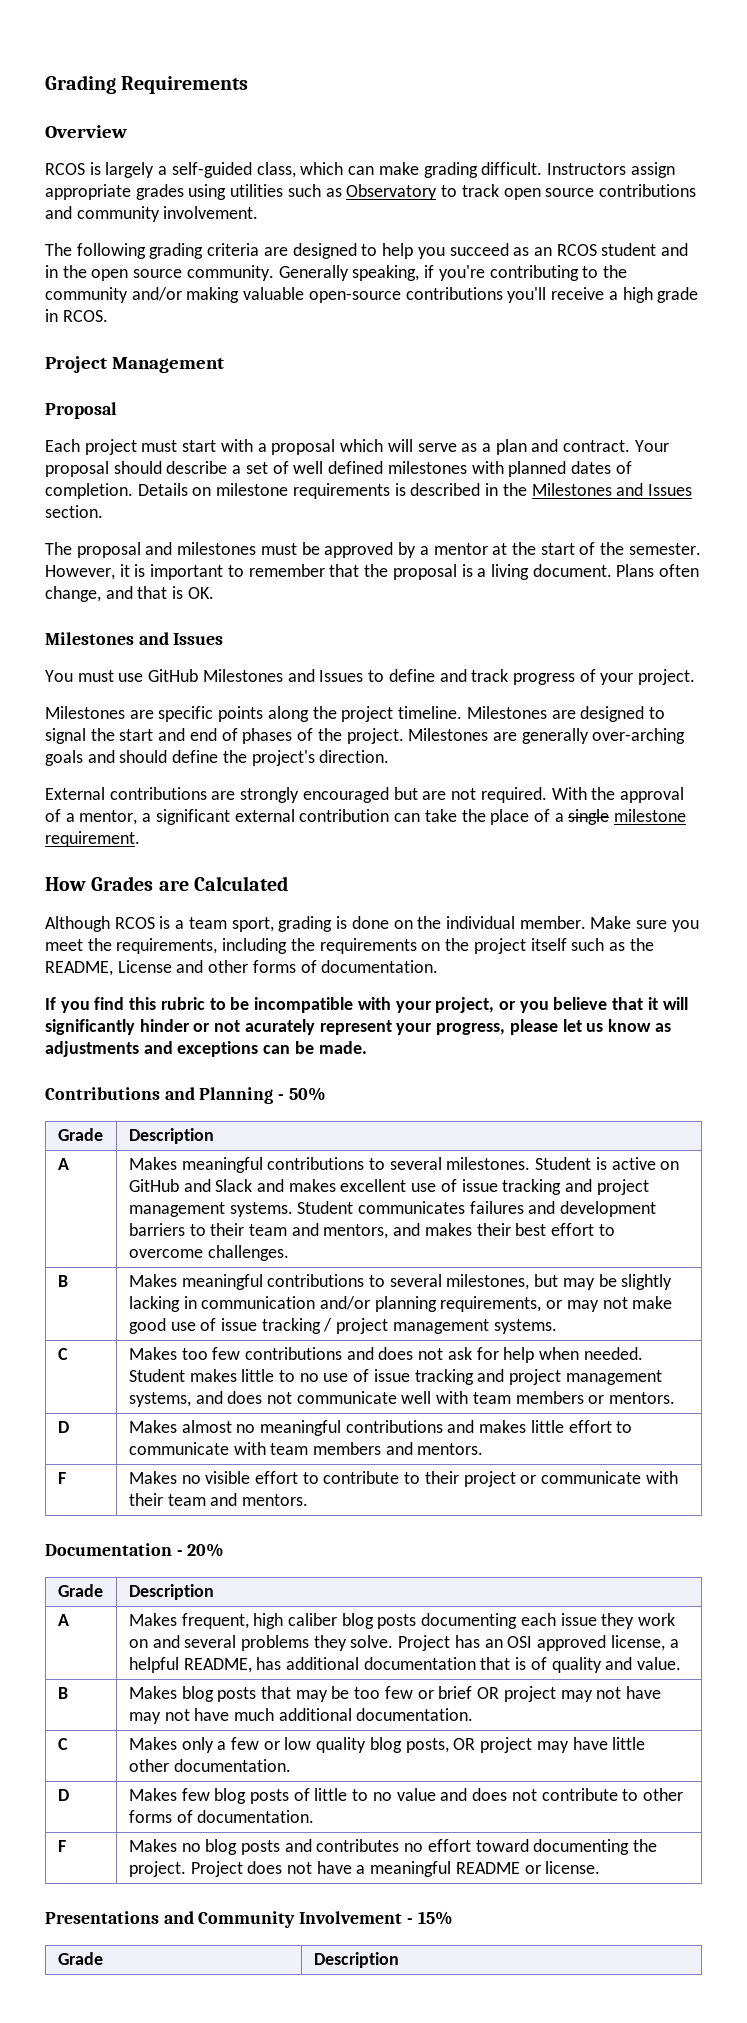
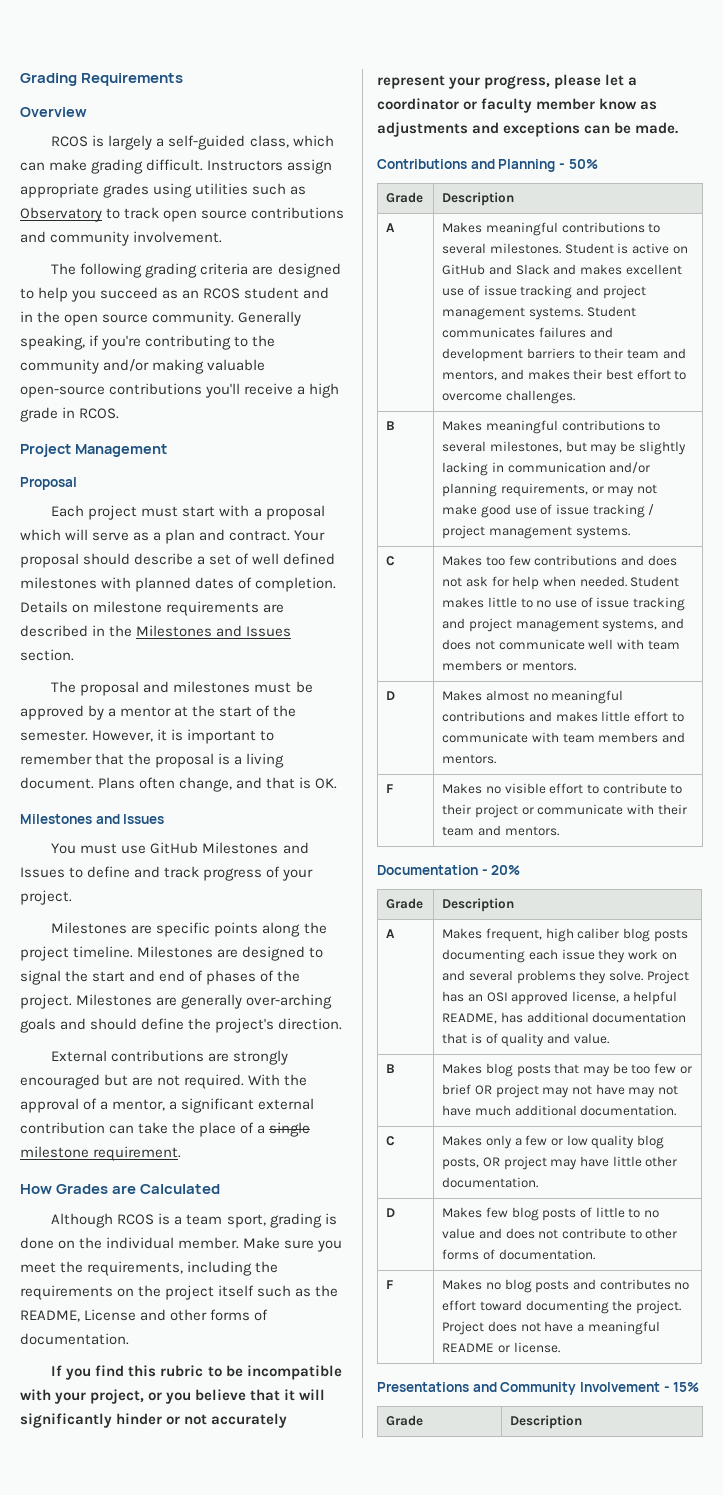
- Details on milestone requirements is described in the Milestones and Issues section.
+ Details on milestone requirements are described in the Milestones and Issues section.
- If you find this rubric to be incompatible with your project, or you believe that it will significantly hinder or not acurately represent your progress, please let us know as adjustments and exceptions can be made.
+ If you find this rubric to be incompatible with your project, or you believe that it will significantly hinder or not accurately represent your progress, please let a coordinator or faculty member know as adjustments and exceptions can be made.

